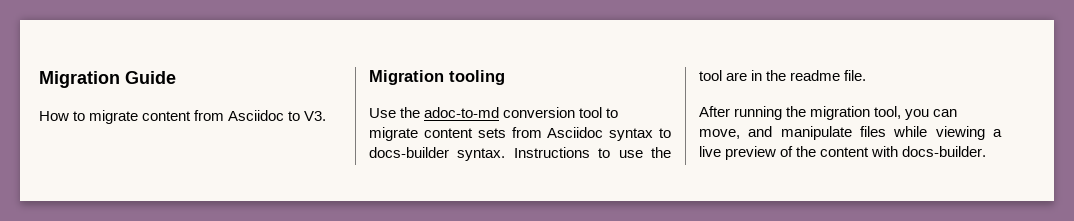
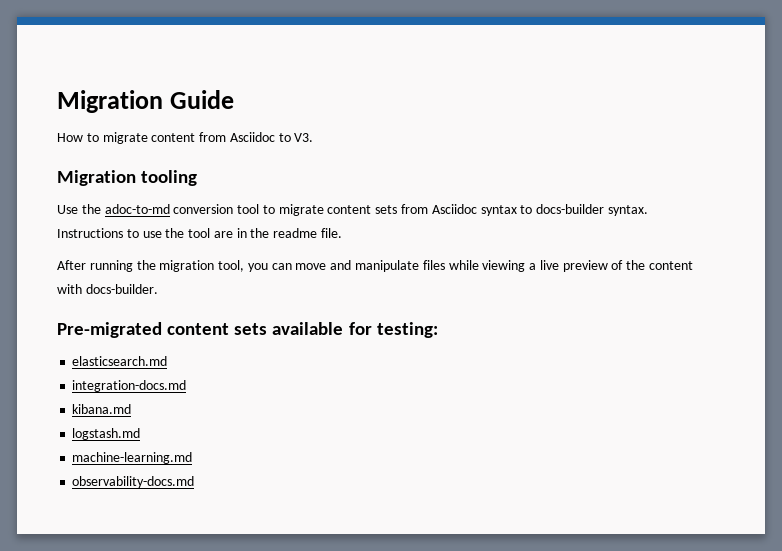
- After running the migration tool, you can move, and manipulate files while viewing a live preview of the content with docs-builder.
+ After running the migration tool, you can move and manipulate files while viewing a live preview of the content with docs-builder.
+ Pre-migrated content sets available for testing:
+ elasticsearch.md
+ integration-docs.md
+ kibana.md
+ logstash.md
+ machine-learning.md
+ observability-docs.md

